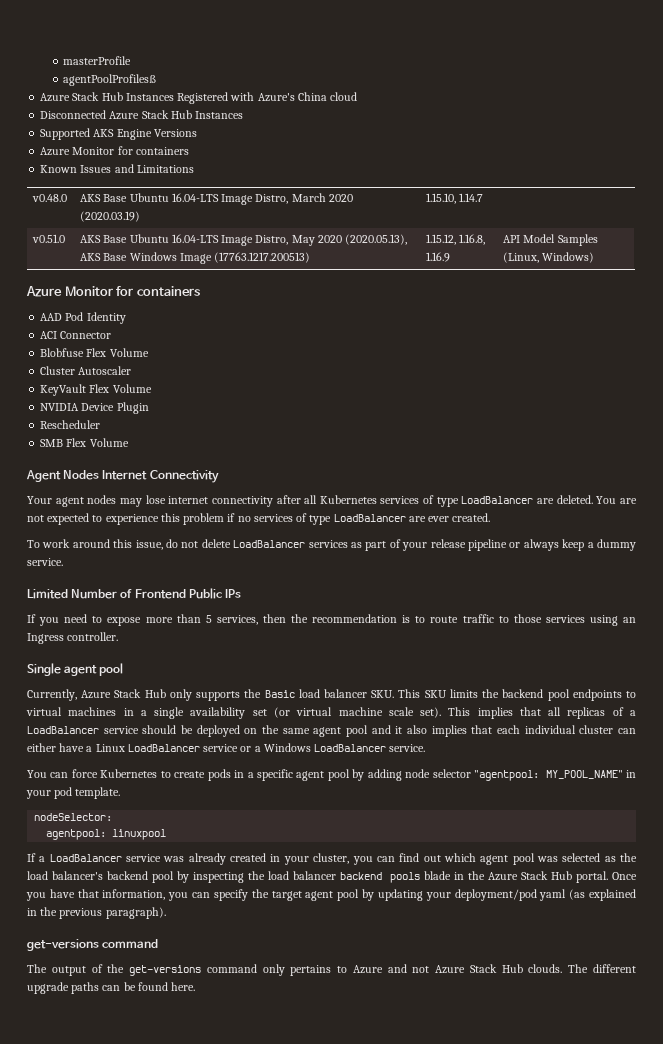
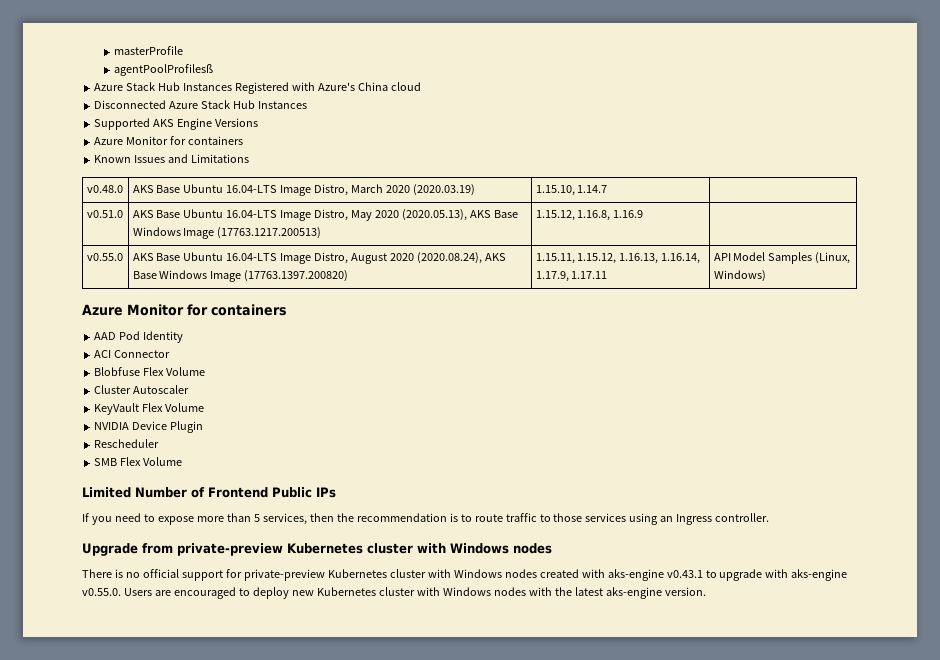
- v0.51.0 | AKS Base Ubuntu 16.04-LTS Image Distro, May 2020 (2020.05.13), AKS Base Windows Image (17763.1217.200513) | 1.15.12, 1.16.8, 1.16.9 | API Model Samples (Linux, Windows)
+ v0.51.0 | AKS Base Ubuntu 16.04-LTS Image Distro, May 2020 (2020.05.13), AKS Base Windows Image (17763.1217.200513) | 1.15.12, 1.16.8, 1.16.9 |
+ v0.55.0 | AKS Base Ubuntu 16.04-LTS Image Distro, August 2020 (2020.08.24), AKS Base Windows Image (17763.1397.200820) | 1.15.11, 1.15.12, 1.16.13, 1.16.14, 1.17.9, 1.17.11 | API Model Samples (Linux, Windows)
- Agent Nodes Internet Connectivity
- Your agent nodes may lose internet connectivity after all Kubernetes services of type LoadBalancer are deleted. You are not expected to experience this problem if no services of type LoadBalancer are ever created.
- To work around this issue, do not delete LoadBalancer services as part of your release pipeline or always keep a dummy service.
- Single agent pool
- Currently, Azure Stack Hub only supports the Basic load balancer SKU. This SKU limits the backend pool endpoints to virtual machines in a single availability set (or virtual machine scale set). This implies that all replicas of a LoadBalancer service should be deployed on the same agent pool and it also implies that each individual cluster can either have a Linux LoadBalancer service or a Windows LoadBalancer service.
- You can force Kubernetes to create pods in a specific agent pool by adding node selector "agentpool: MY_POOL_NAME" in your pod template.
- nodeSelector:
- agentpool: linuxpool
- If a LoadBalancer service was already created in your cluster, you can find out which agent pool was selected as the load balancer's backend pool by inspecting the load balancer backend pools blade in the Azure Stack Hub portal. Once you have that information, you can specify the target agent pool by updating your deployment/pod yaml (as explained in the previous paragraph).
- get-versions command
- The output of the get-versions command only pertains to Azure and not Azure Stack Hub clouds. The different upgrade paths can be found here.
+ Upgrade from private-preview Kubernetes cluster with Windows nodes
+ There is no official support for private-preview Kubernetes cluster with Windows nodes created with aks-engine v0.43.1 to upgrade with aks-engine v0.55.0. Users are encouraged to deploy new Kubernetes cluster with Windows nodes with the latest aks-engine version.

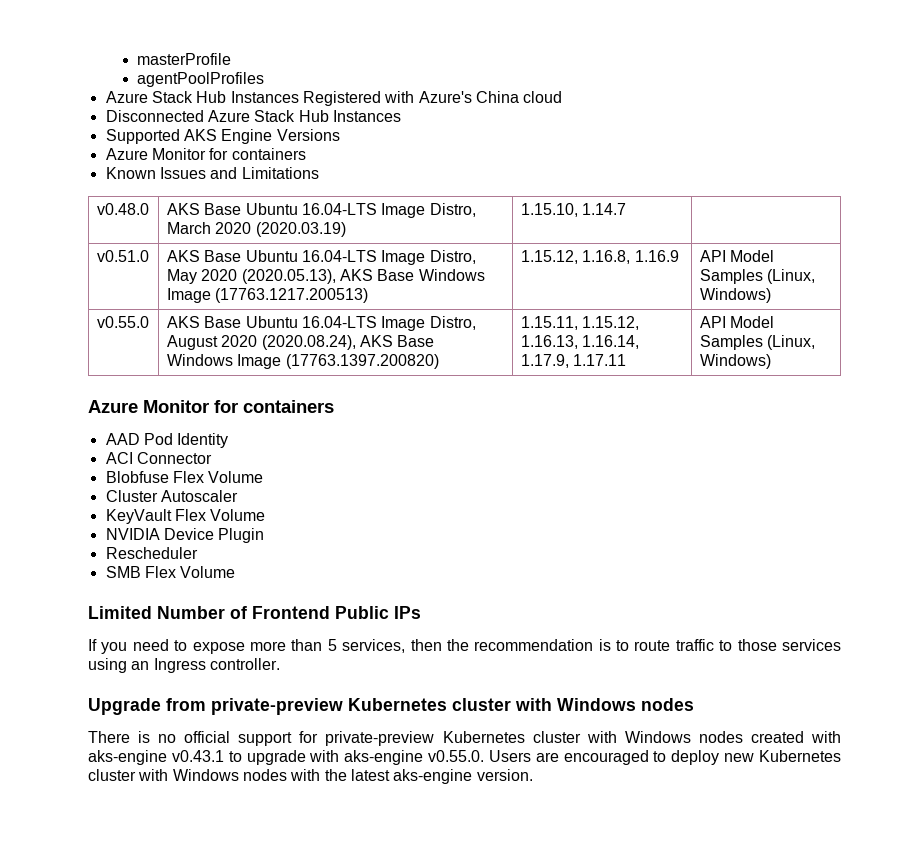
- agentPoolProfilesß
+ agentPoolProfiles
- v0.51.0 | AKS Base Ubuntu 16.04-LTS Image Distro, May 2020 (2020.05.13), AKS Base Windows Image (17763.1217.200513) | 1.15.12, 1.16.8, 1.16.9 |
+ v0.51.0 | AKS Base Ubuntu 16.04-LTS Image Distro, May 2020 (2020.05.13), AKS Base Windows Image (17763.1217.200513) | 1.15.12, 1.16.8, 1.16.9 | API Model Samples (Linux, Windows)

